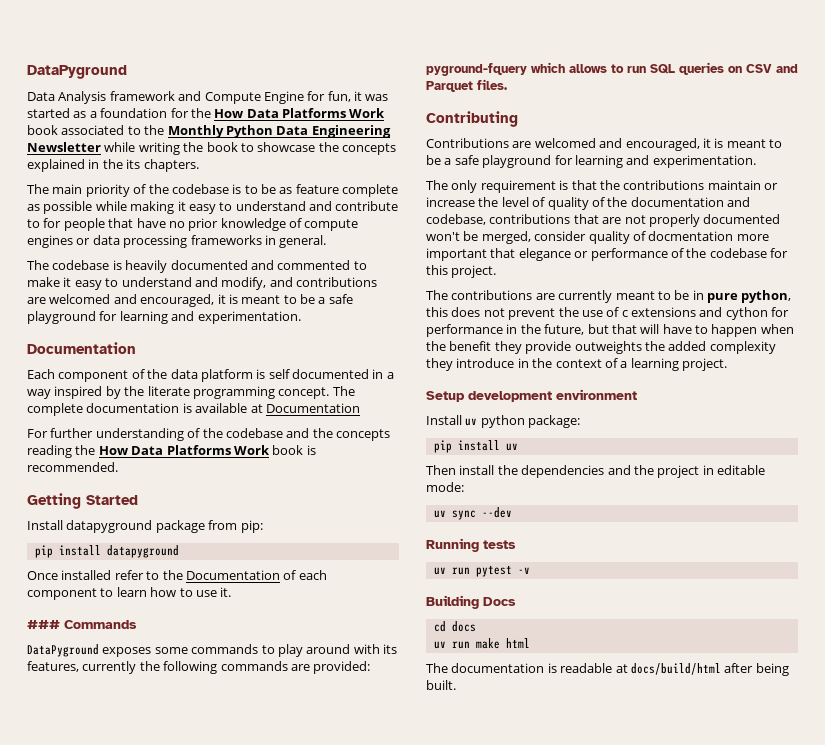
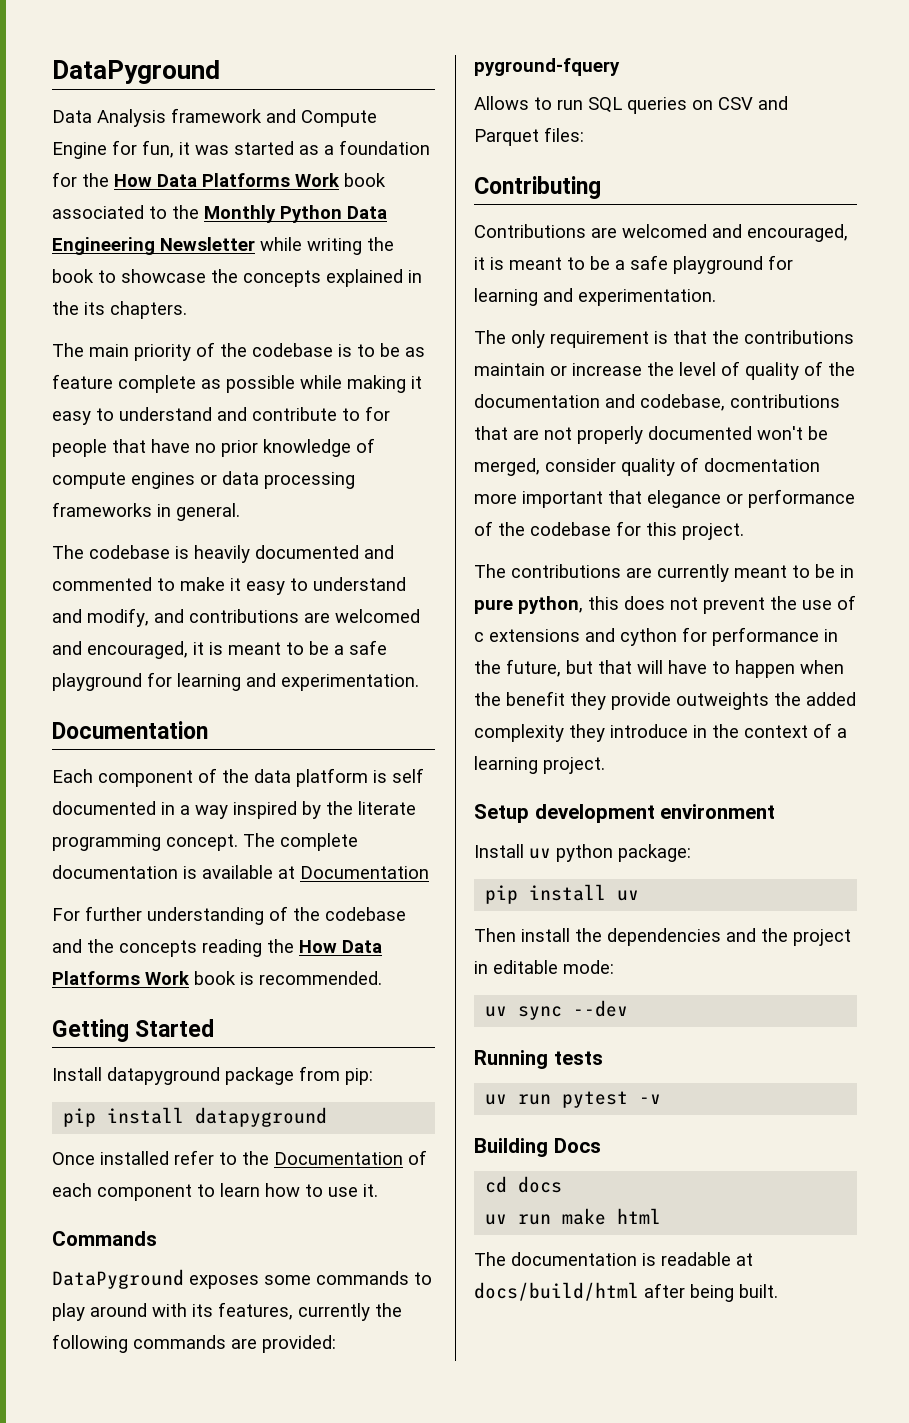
- ### Commands
+ Commands
- pyground-fquery which allows to run SQL queries on CSV and Parquet files.
+ pyground-fquery
+ Allows to run SQL queries on CSV and Parquet files:

